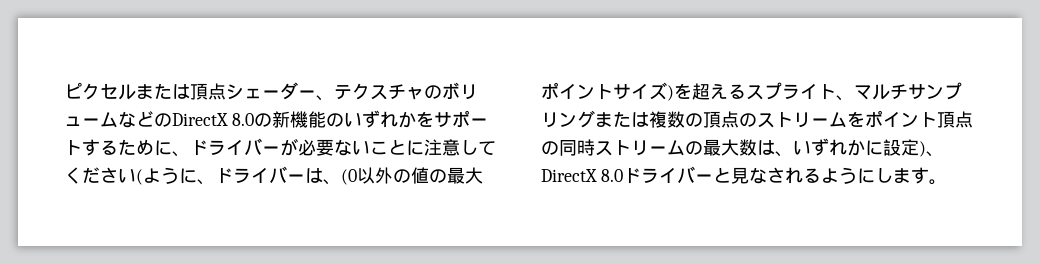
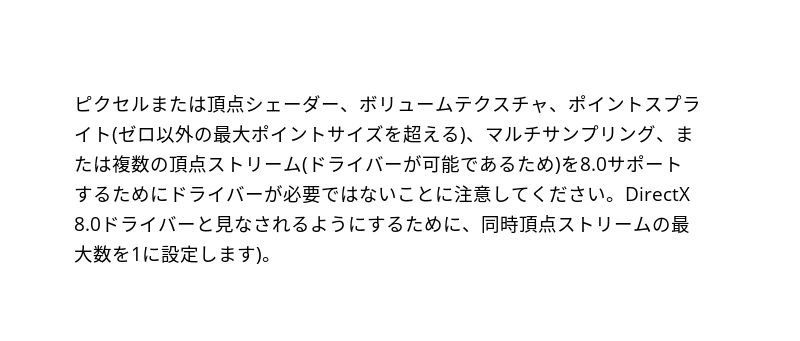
- ピクセルまたは頂点シェーダー、テクスチャのボリュームなどのDirectX 8.0の新機能のいずれかをサポートするために、ドライバーが必要ないことに注意してください(ように、ドライバーは、(0以外の値の最大ポイントサイズ)を超えるスプライト、マルチサンプリングまたは複数の頂点のストリームをポイント頂点の同時ストリームの最大数は、いずれかに設定)、DirectX 8.0ドライバーと見なされるようにします。
+ ピクセルまたは頂点シェーダー、ボリュームテクスチャ、ポイントスプライト(ゼロ以外の最大ポイントサイズを超える)、マルチサンプリング、または複数の頂点ストリーム(ドライバーが可能であるため)を8.0サポートするためにドライバーが必要ではないことに注意してください。DirectX 8.0ドライバーと見なされるようにするために、同時頂点ストリームの最大数を1に設定します)。

